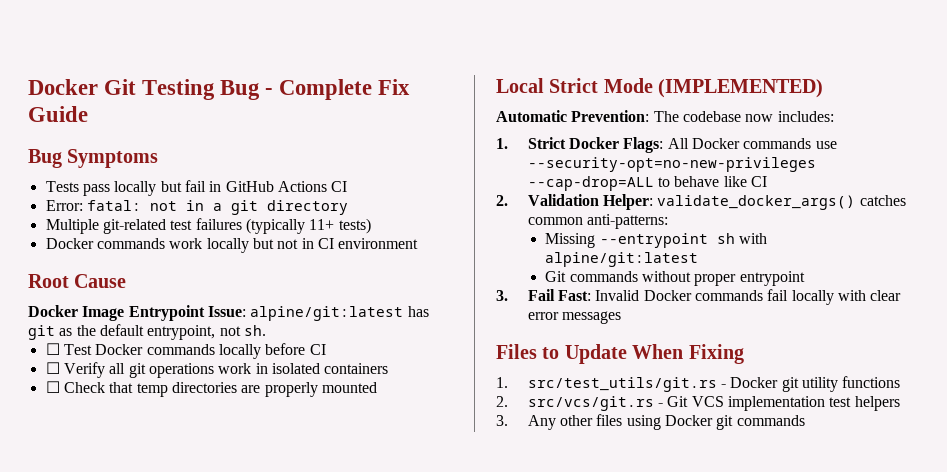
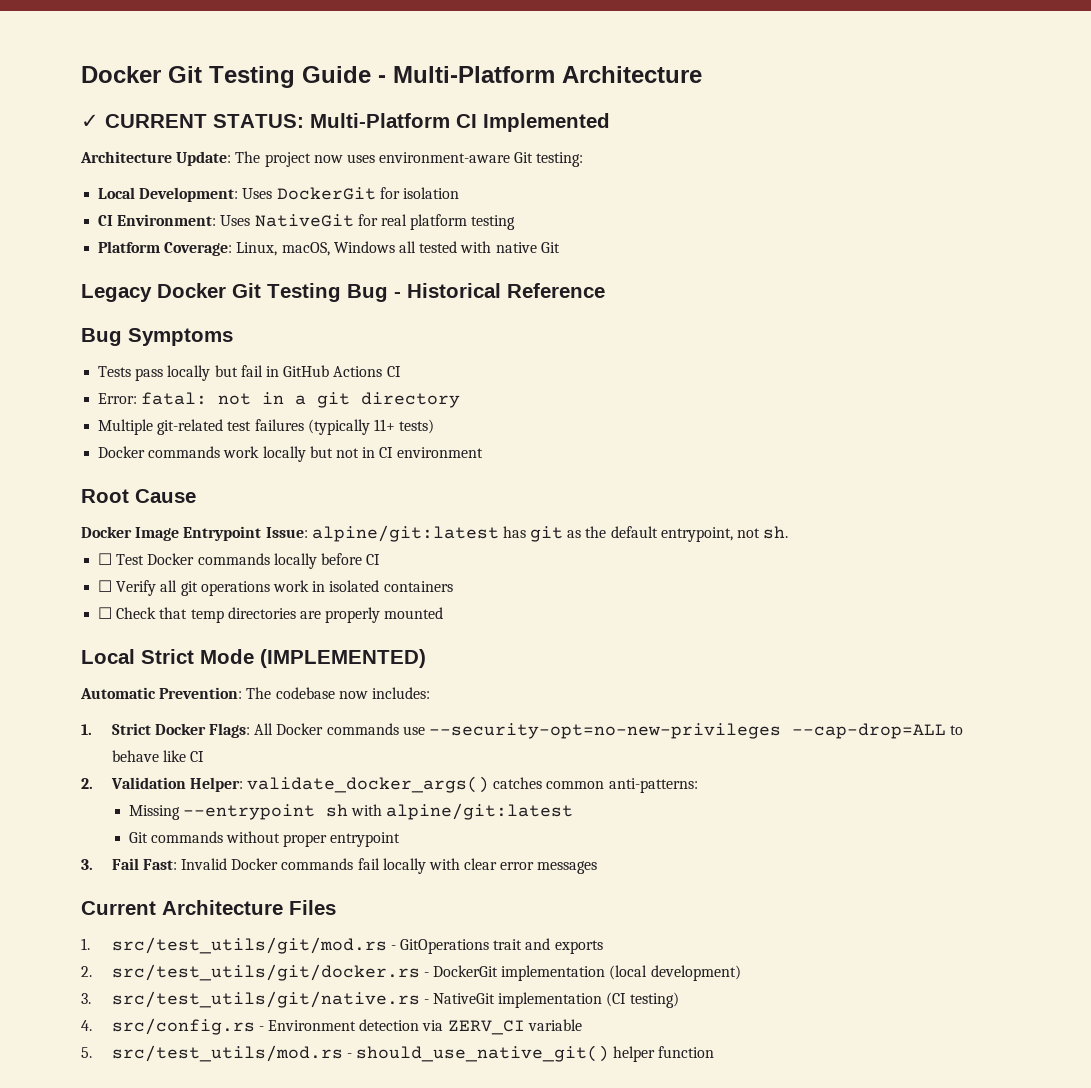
- Docker Git Testing Bug - Complete Fix Guide
+ Docker Git Testing Guide - Multi-Platform Architecture
+ ✓ CURRENT STATUS: Multi-Platform CI Implemented
+ Architecture Update: The project now uses environment-aware Git testing:
+ Local Development: Uses DockerGit for isolation
+ CI Environment: Uses NativeGit for real platform testing
+ Platform Coverage: Linux, macOS, Windows all tested with native Git
+ Legacy Docker Git Testing Bug - Historical Reference
- Files to Update When Fixing
- 1. src/test_utils/git.rs - Docker git utility functions
- 2. src/vcs/git.rs - Git VCS implementation test helpers
- 3. Any other files using Docker git commands
+ Current Architecture Files
+ 1. src/test_utils/git/mod.rs - GitOperations trait and exports
+ 2. src/test_utils/git/docker.rs - DockerGit implementation (local development)
+ 3. src/test_utils/git/native.rs - NativeGit implementation (CI testing)
+ 4. src/config.rs - Environment detection via ZERV_CI variable
+ 5. src/test_utils/mod.rs - should_use_native_git() helper function

